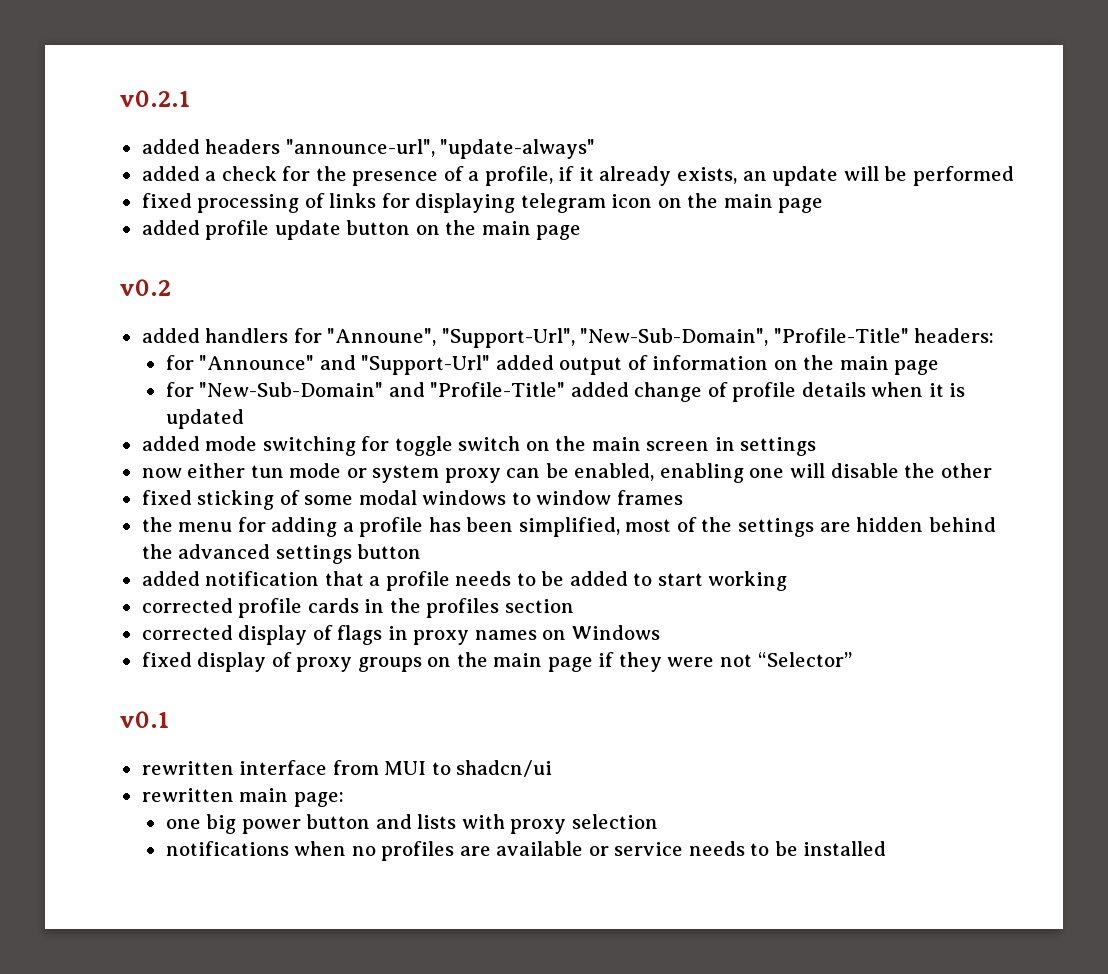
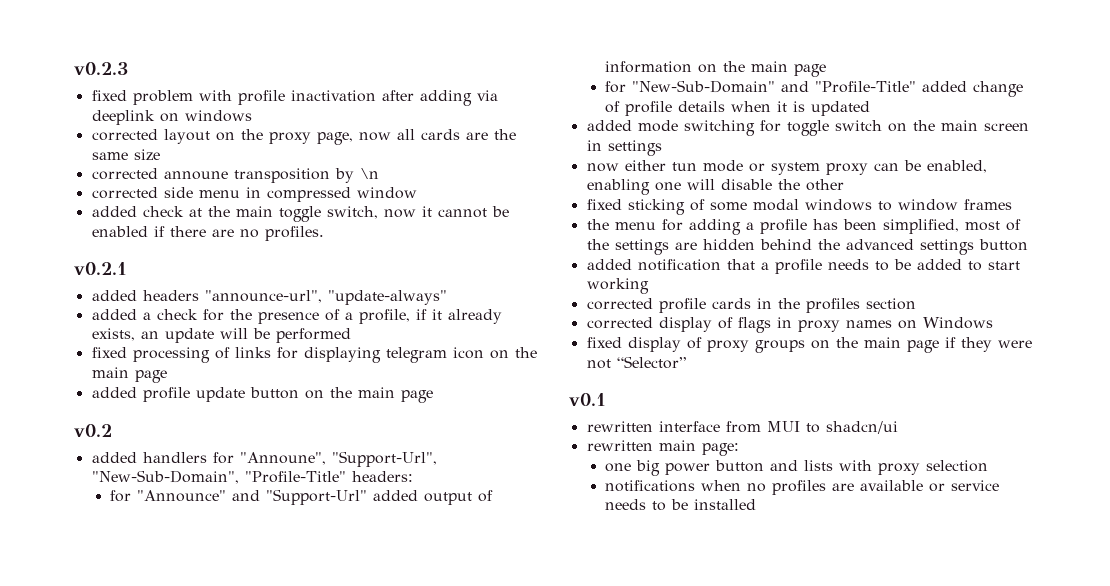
+ v0.2.3
+ fixed problem with profile inactivation after adding via deeplink on windows
+ corrected layout on the proxy page, now all cards are the same size
+ corrected announe transposition by \n
+ corrected side menu in compressed window
+ added check at the main toggle switch, now it cannot be enabled if there are no profiles.

